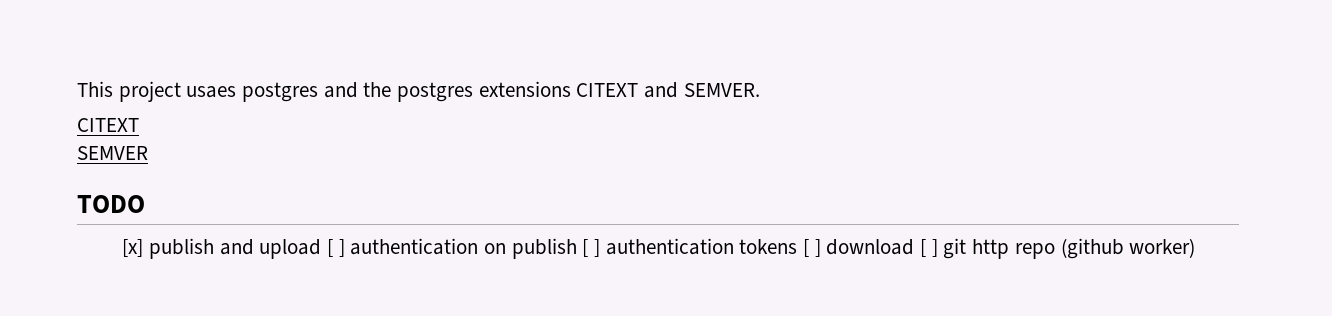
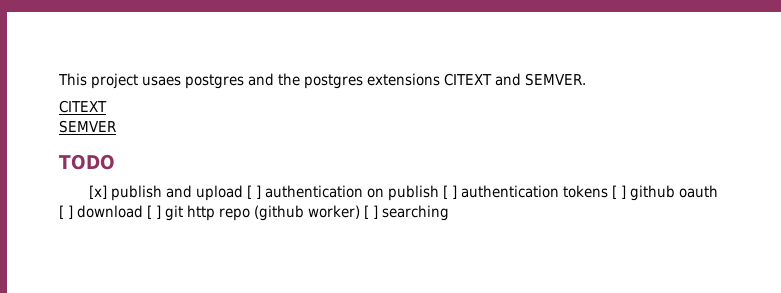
- [x] publish and upload [ ] authentication on publish [ ] authentication tokens [ ] download [ ] git http repo (github worker)
+ [x] publish and upload [ ] authentication on publish [ ] authentication tokens [ ] github oauth [ ] download [ ] git http repo (github worker) [ ] searching

